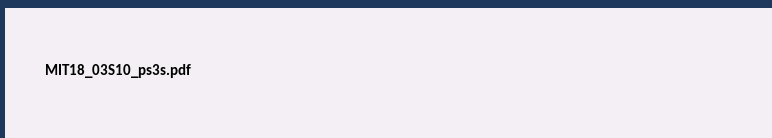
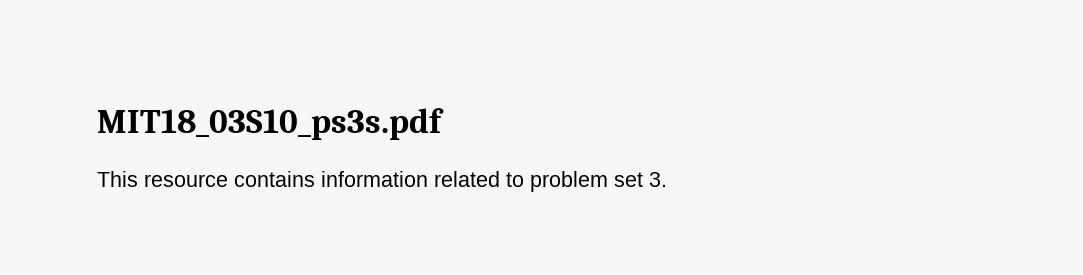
+ This resource contains information related to problem set 3.

